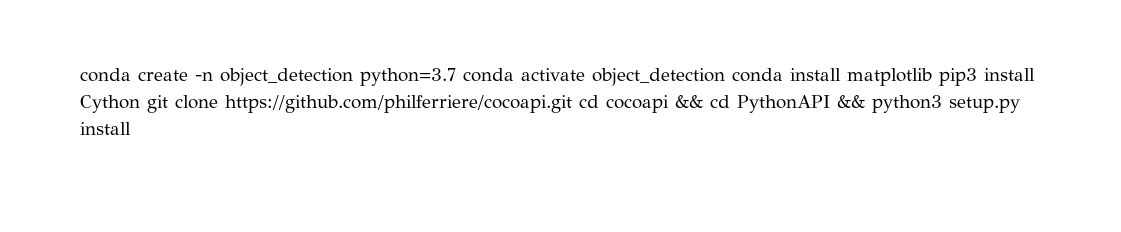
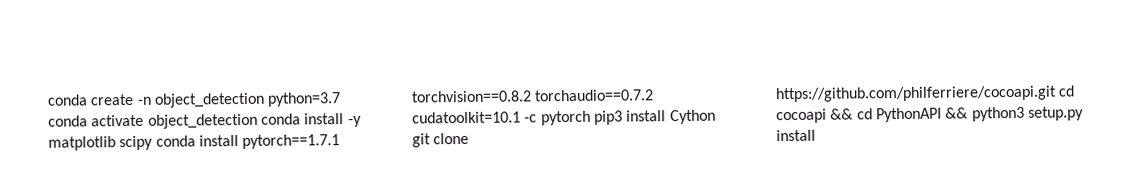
- conda create -n object_detection python=3.7 conda activate object_detection conda install matplotlib pip3 install Cython git clone https://github.com/philferriere/cocoapi.git cd cocoapi && cd PythonAPI && python3 setup.py install
+ conda create -n object_detection python=3.7 conda activate object_detection conda install -y matplotlib scipy conda install pytorch==1.7.1 torchvision==0.8.2 torchaudio==0.7.2 cudatoolkit=10.1 -c pytorch pip3 install Cython git clone https://github.com/philferriere/cocoapi.git cd cocoapi && cd PythonAPI && python3 setup.py install

